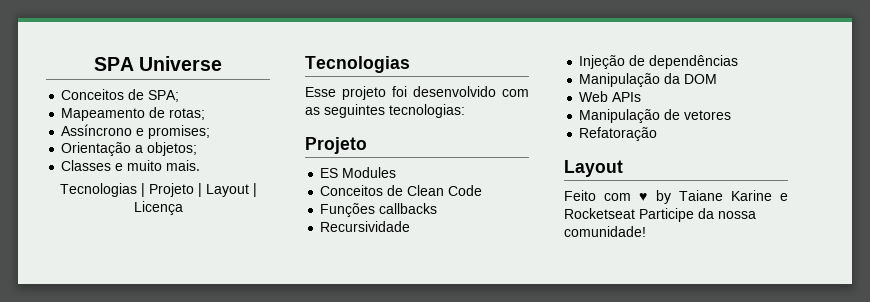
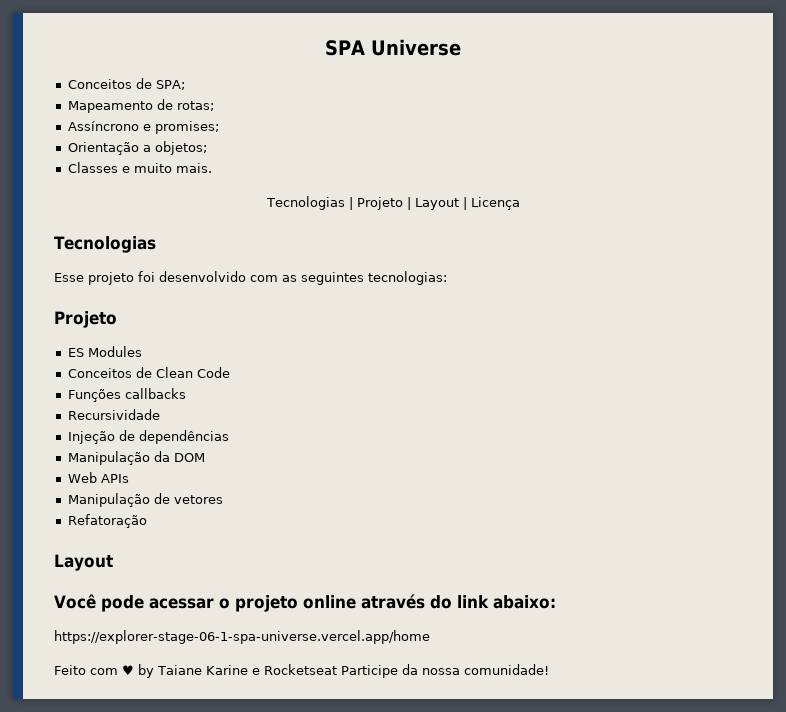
+ Você pode acessar o projeto online através do link abaixo:
+ https://explorer-stage-06-1-spa-universe.vercel.app/home

